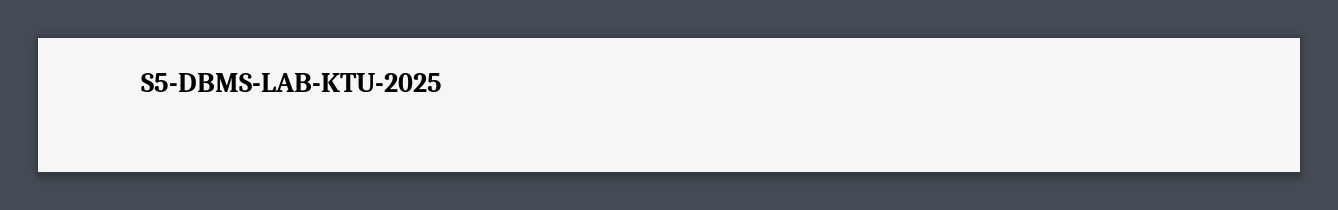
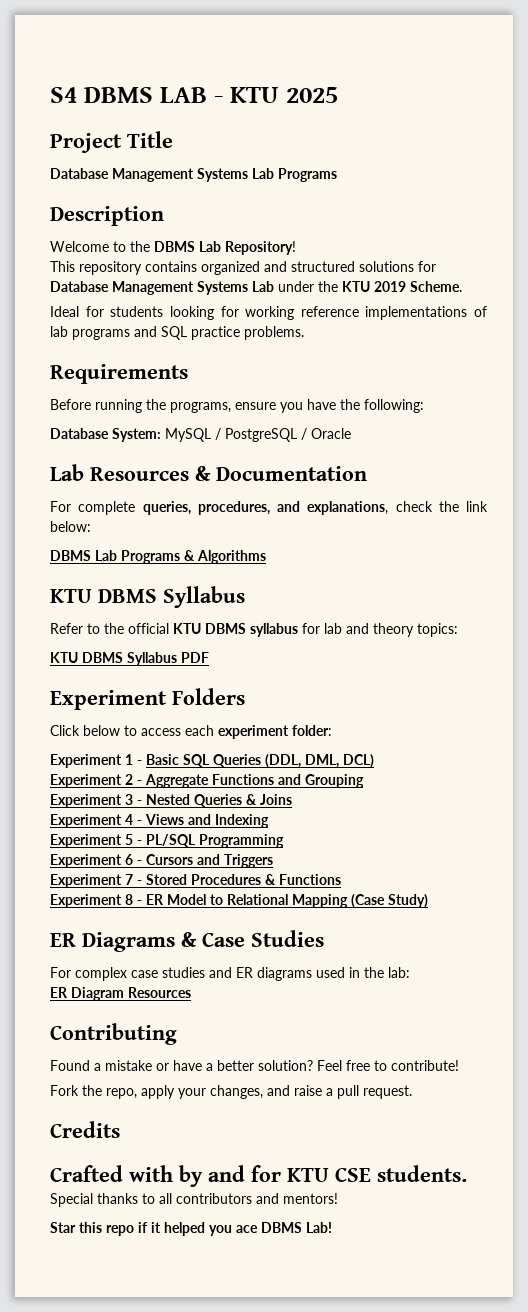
- S5-DBMS-LAB-KTU-2025
+ S4 DBMS LAB - KTU 2025
+ Project Title
+ Database Management Systems Lab Programs
+ Description
+ Welcome to the DBMS Lab Repository!
+ This repository contains organized and structured solutions for Database Management Systems Lab under the KTU 2019 Scheme.
+ Ideal for students looking for working reference implementations of lab programs and SQL practice problems.
+ Requirements
+ Before running the programs, ensure you have the following:
+ Database System: MySQL / PostgreSQL / Oracle
+ Lab Resources & Documentation
+ For complete queries, procedures, and explanations, check the link below:
+ DBMS Lab Programs & Algorithms
+ KTU DBMS Syllabus
+ Refer to the official KTU DBMS syllabus for lab and theory topics:
+ KTU DBMS Syllabus PDF
+ Experiment Folders
+ Click below to access each experiment folder:
+ Experiment 1 - Basic SQL Queries (DDL, DML, DCL)
+ Experiment 2 - Aggregate Functions and Grouping
+ Experiment 3 - Nested Queries & Joins
+ Experiment 4 - Views and Indexing
+ Experiment 5 - PL/SQL Programming
+ Experiment 6 - Cursors and Triggers
+ Experiment 7 - Stored Procedures & Functions
+ Experiment 8 - ER Model to Relational Mapping (Case Study)
+ ER Diagrams & Case Studies
+ For complex case studies and ER diagrams used in the lab:
+ ER Diagram Resources
+ Contributing
+ Found a mistake or have a better solution? Feel free to contribute!
+ Fork the repo, apply your changes, and raise a pull request.
+ Credits
+ Crafted with by and for KTU CSE students.
+ Special thanks to all contributors and mentors!
+ Star this repo if it helped you ace DBMS Lab!

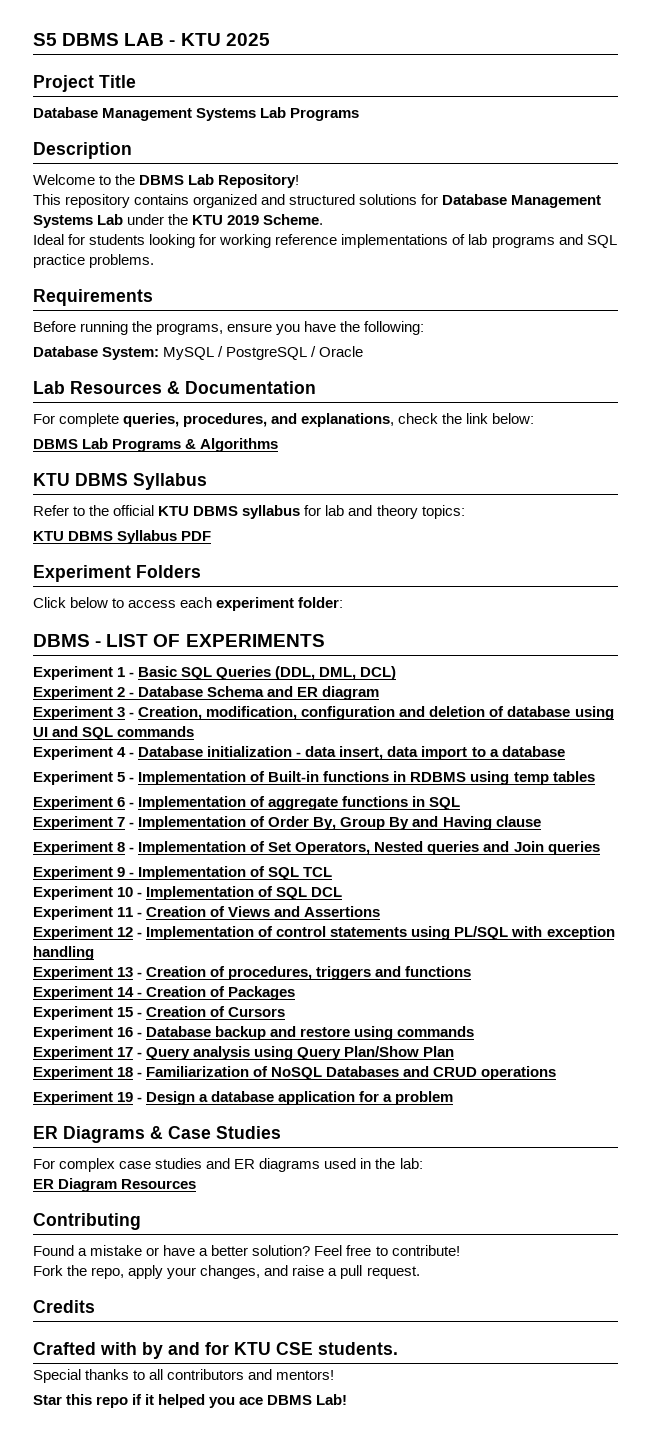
- S4 DBMS LAB - KTU 2025
+ S5 DBMS LAB - KTU 2025
+ DBMS - LIST OF EXPERIMENTS
- Experiment 2 - Aggregate Functions and Grouping
- Experiment 3 - Nested Queries & Joins
- Experiment 4 - Views and Indexing
- Experiment 5 - PL/SQL Programming
- Experiment 6 - Cursors and Triggers
- Experiment 7 - Stored Procedures & Functions
- Experiment 8 - ER Model to Relational Mapping (Case Study)
+ Experiment 2 - Database Schema and ER diagram
+ Experiment 3 - Creation, modification, configuration and deletion of database using UI and SQL commands
+ Experiment 4 - Database initialization - data insert, data import to a database
+ Experiment 5 - Implementation of Built-in functions in RDBMS using temp tables
+ Experiment 6 - Implementation of aggregate functions in SQL
+ Experiment 7 - Implementation of Order By, Group By and Having clause
+ Experiment 8 - Implementation of Set Operators, Nested queries and Join queries
+ Experiment 9 - Implementation of SQL TCL
+ Experiment 10 - Implementation of SQL DCL
+ Experiment 11 - Creation of Views and Assertions
+ Experiment 12 - Implementation of control statements using PL/SQL with exception handling
+ Experiment 13 - Creation of procedures, triggers and functions
+ Experiment 14 - Creation of Packages
+ Experiment 15 - Creation of Cursors
+ Experiment 16 - Database backup and restore using commands
+ Experiment 17 - Query analysis using Query Plan/Show Plan
+ Experiment 18 - Familiarization of NoSQL Databases and CRUD operations
+ Experiment 19 - Design a database application for a problem

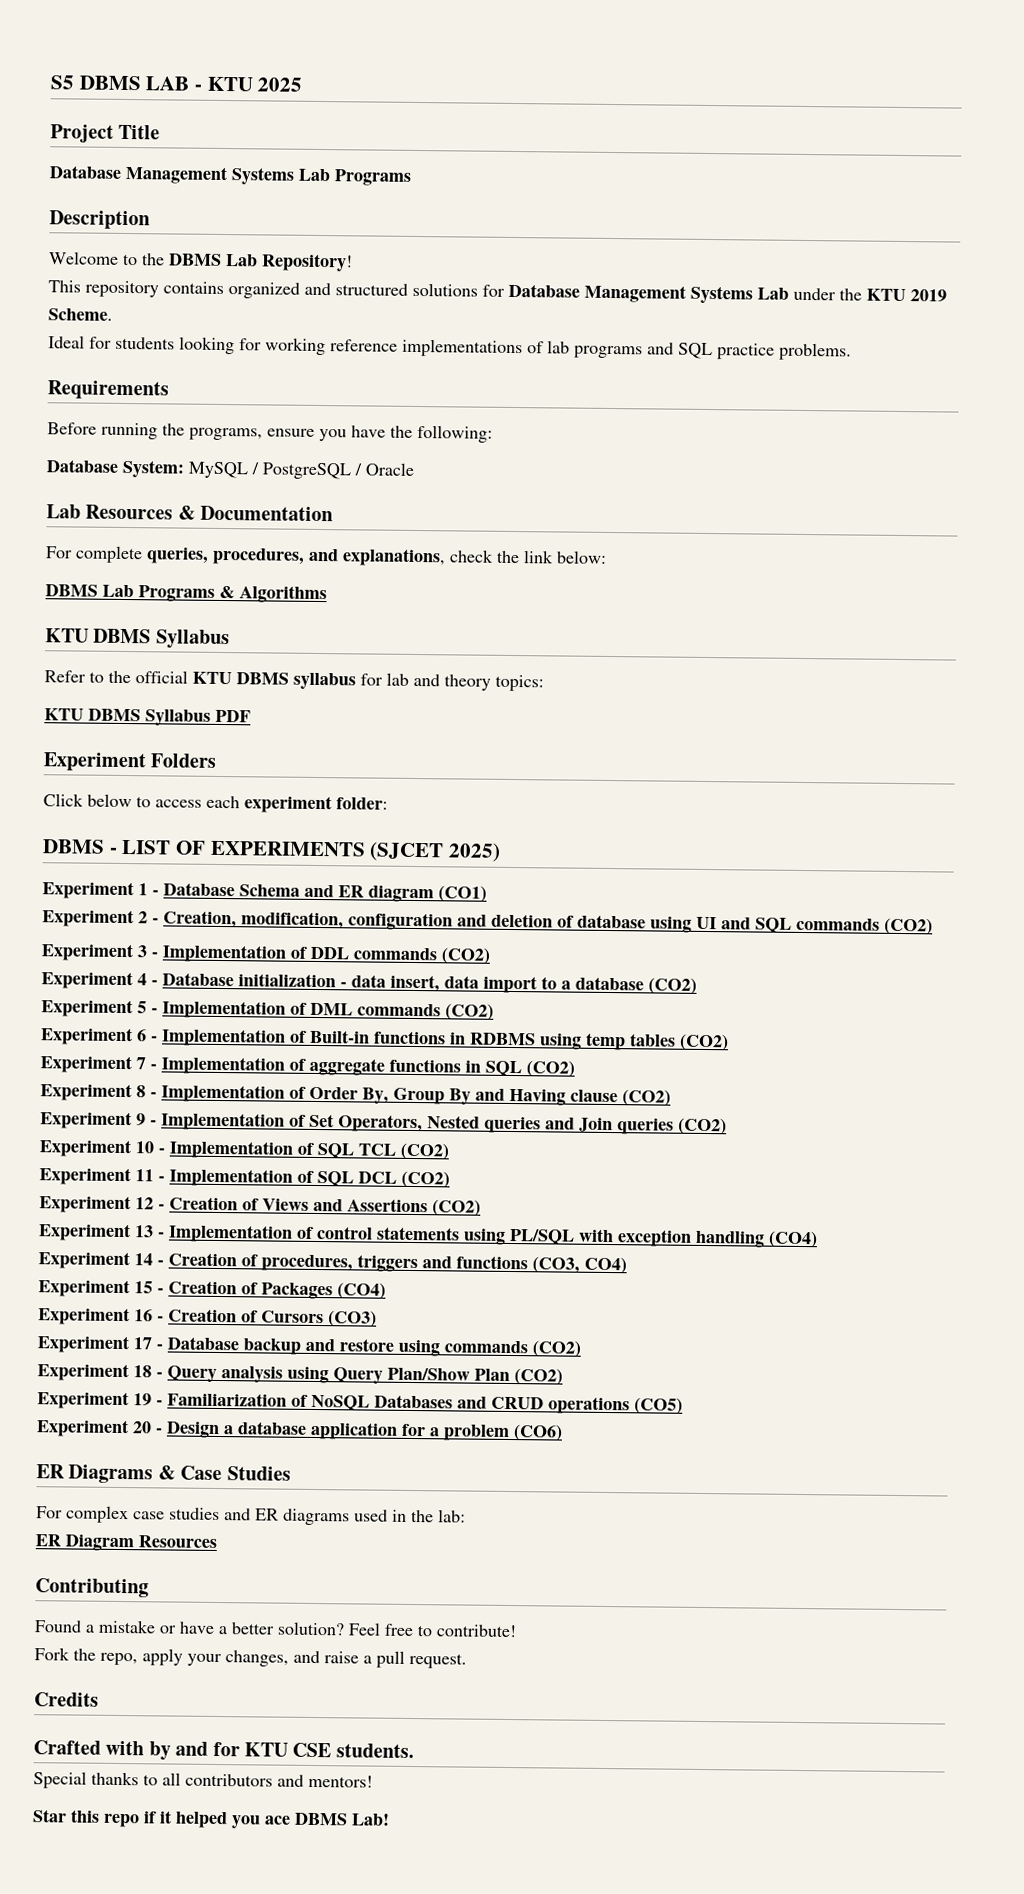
- DBMS - LIST OF EXPERIMENTS
+ DBMS - LIST OF EXPERIMENTS (SJCET 2025)
- Experiment 1 - Basic SQL Queries (DDL, DML, DCL)
- Experiment 2 - Database Schema and ER diagram
- Experiment 3 - Creation, modification, configuration and deletion of database using UI and SQL commands
+ Experiment 1 - Database Schema and ER diagram (CO1)
+ Experiment 2 - Creation, modification, configuration and deletion of database using UI and SQL commands (CO2)
+ Experiment 3 - Implementation of DDL commands (CO2)
- Experiment 4 - Database initialization - data insert, data import to a database
+ Experiment 4 - Database initialization - data insert, data import to a database (CO2)
- Experiment 5 - Implementation of Built-in functions in RDBMS using temp tables
- Experiment 6 - Implementation of aggregate functions in SQL
- Experiment 7 - Implementation of Order By, Group By and Having clause
- Experiment 8 - Implementation of Set Operators, Nested queries and Join queries
- Experiment 9 - Implementation of SQL TCL
+ Experiment 5 - Implementation of DML commands (CO2)
+ Experiment 6 - Implementation of Built-in functions in RDBMS using temp tables (CO2)
+ Experiment 7 - Implementation of aggregate functions in SQL (CO2)
+ Experiment 8 - Implementation of Order By, Group By and Having clause (CO2)
+ Experiment 9 - Implementation of Set Operators, Nested queries and Join queries (CO2)
- Experiment 10 - Implementation of SQL DCL
+ Experiment 10 - Implementation of SQL TCL (CO2)
- Experiment 11 - Creation of Views and Assertions
- Experiment 12 - Implementation of control statements using PL/SQL with exception handling
- Experiment 13 - Creation of procedures, triggers and functions
- Experiment 14 - Creation of Packages
+ Experiment 11 - Implementation of SQL DCL (CO2)
+ Experiment 12 - Creation of Views and Assertions (CO2)
+ Experiment 13 - Implementation of control statements using PL/SQL with exception handling (CO4)
+ Experiment 14 - Creation of procedures, triggers and functions (CO3, CO4)
- Experiment 15 - Creation of Cursors
+ Experiment 15 - Creation of Packages (CO4)
- Experiment 16 - Database backup and restore using commands
- Experiment 17 - Query analysis using Query Plan/Show Plan
- Experiment 18 - Familiarization of NoSQL Databases and CRUD operations
- Experiment 19 - Design a database application for a problem
+ Experiment 16 - Creation of Cursors (CO3)
+ Experiment 17 - Database backup and restore using commands (CO2)
+ Experiment 18 - Query analysis using Query Plan/Show Plan (CO2)
+ Experiment 19 - Familiarization of NoSQL Databases and CRUD operations (CO5)
+ Experiment 20 - Design a database application for a problem (CO6)

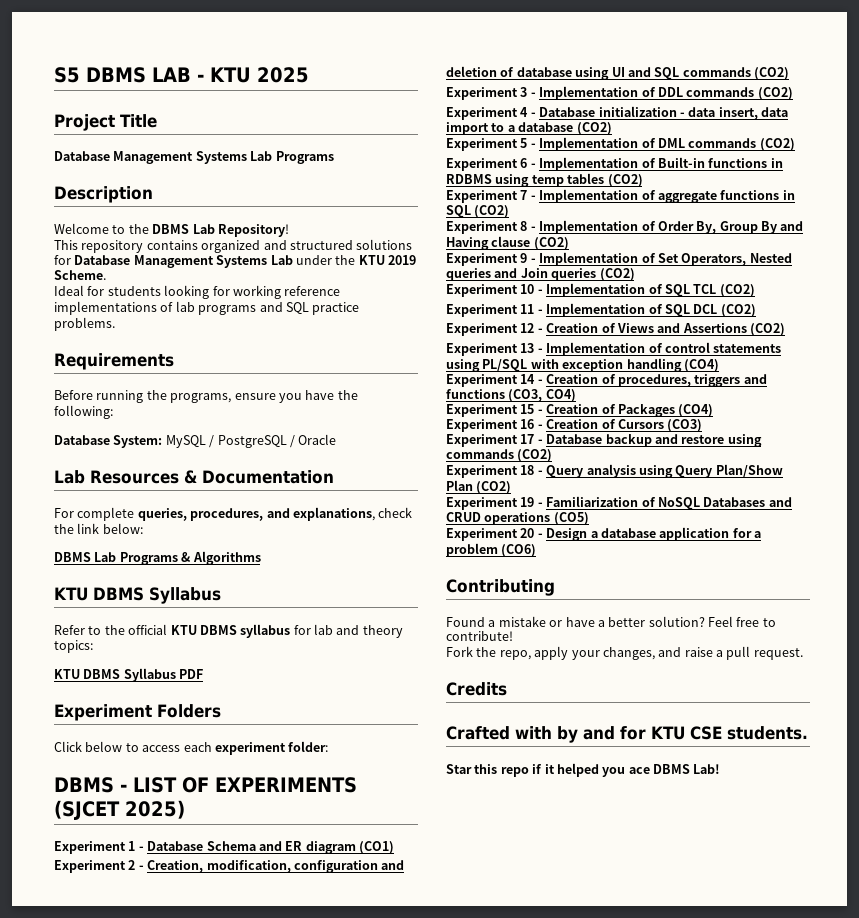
- ER Diagrams & Case Studies
- For complex case studies and ER diagrams used in the lab:
- ER Diagram Resources
- Special thanks to all contributors and mentors!

